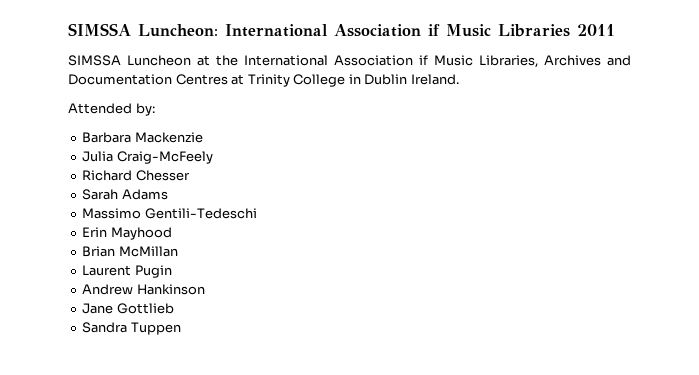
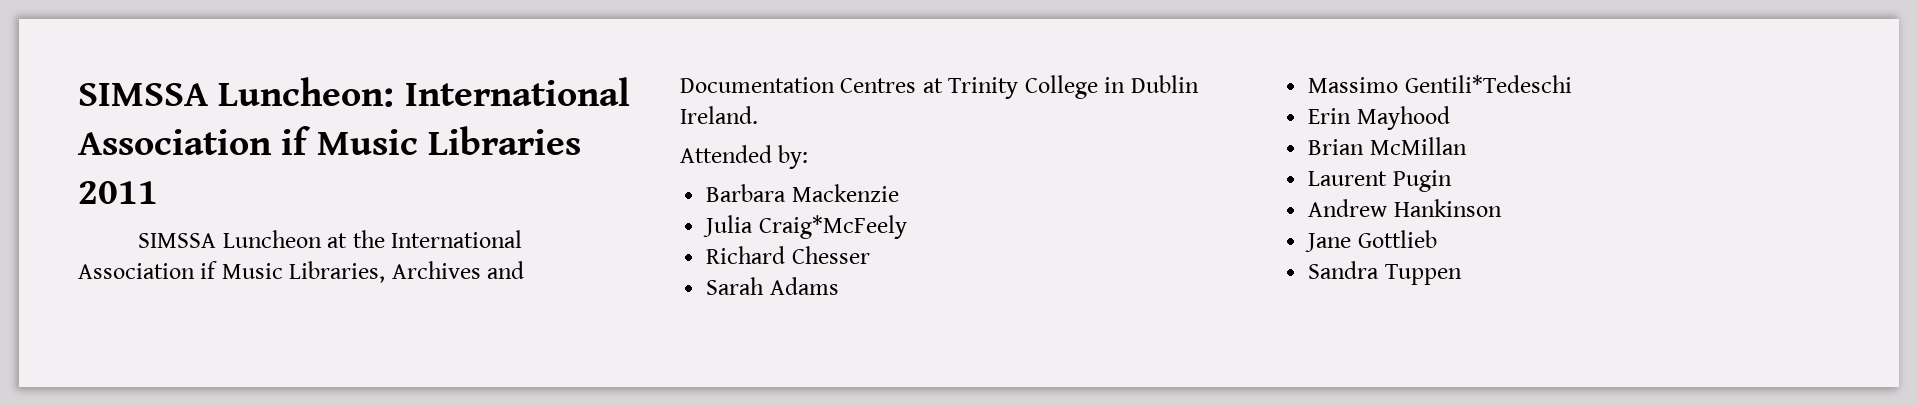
- Julia Craig-McFeely
+ Julia Craig*McFeely
- Massimo Gentili-Tedeschi
+ Massimo Gentili*Tedeschi

